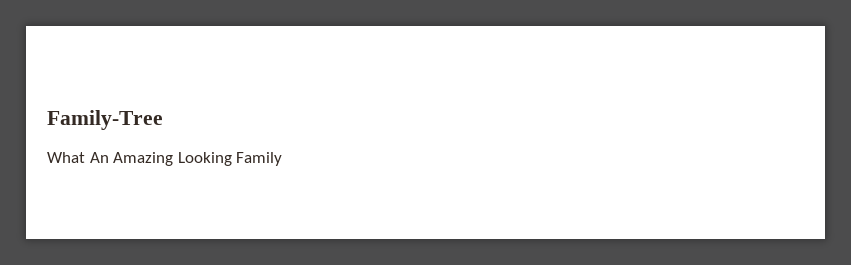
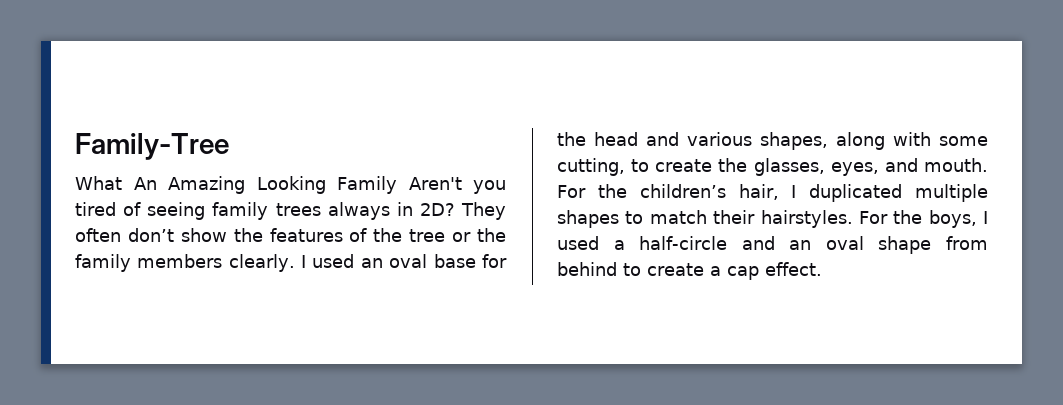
- What An Amazing Looking Family
+ What An Amazing Looking Family Aren't you tired of seeing family trees always in 2D? They often don’t show the features of the tree or the family members clearly. I used an oval base for the head and various shapes, along with some cutting, to create the glasses, eyes, and mouth. For the children’s hair, I duplicated multiple shapes to match their hairstyles. For the boys, I used a half-circle and an oval shape from behind to create a cap effect.

